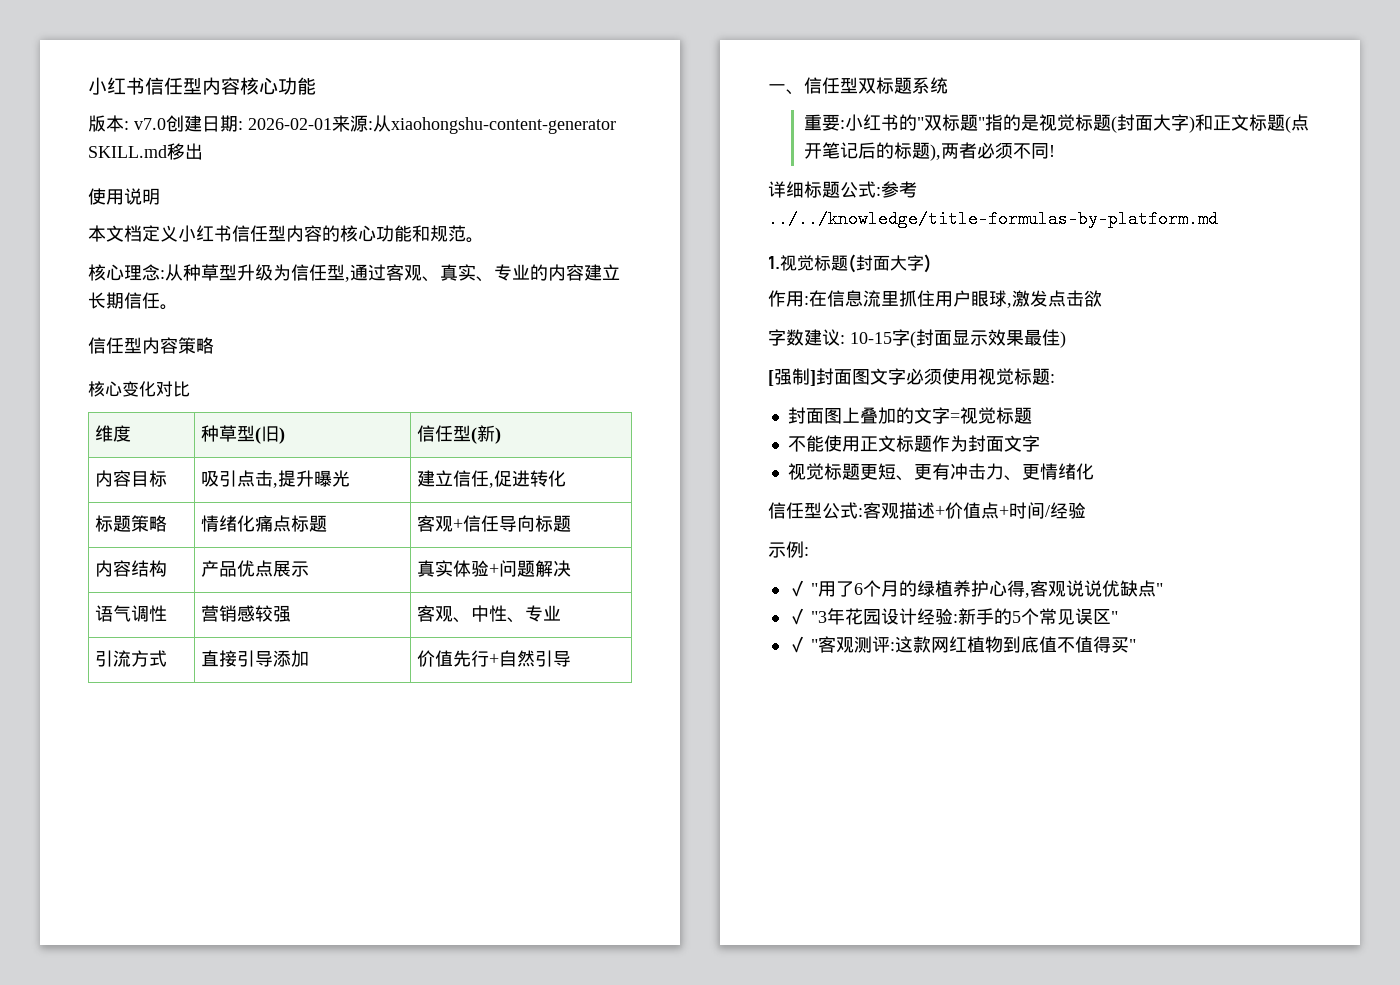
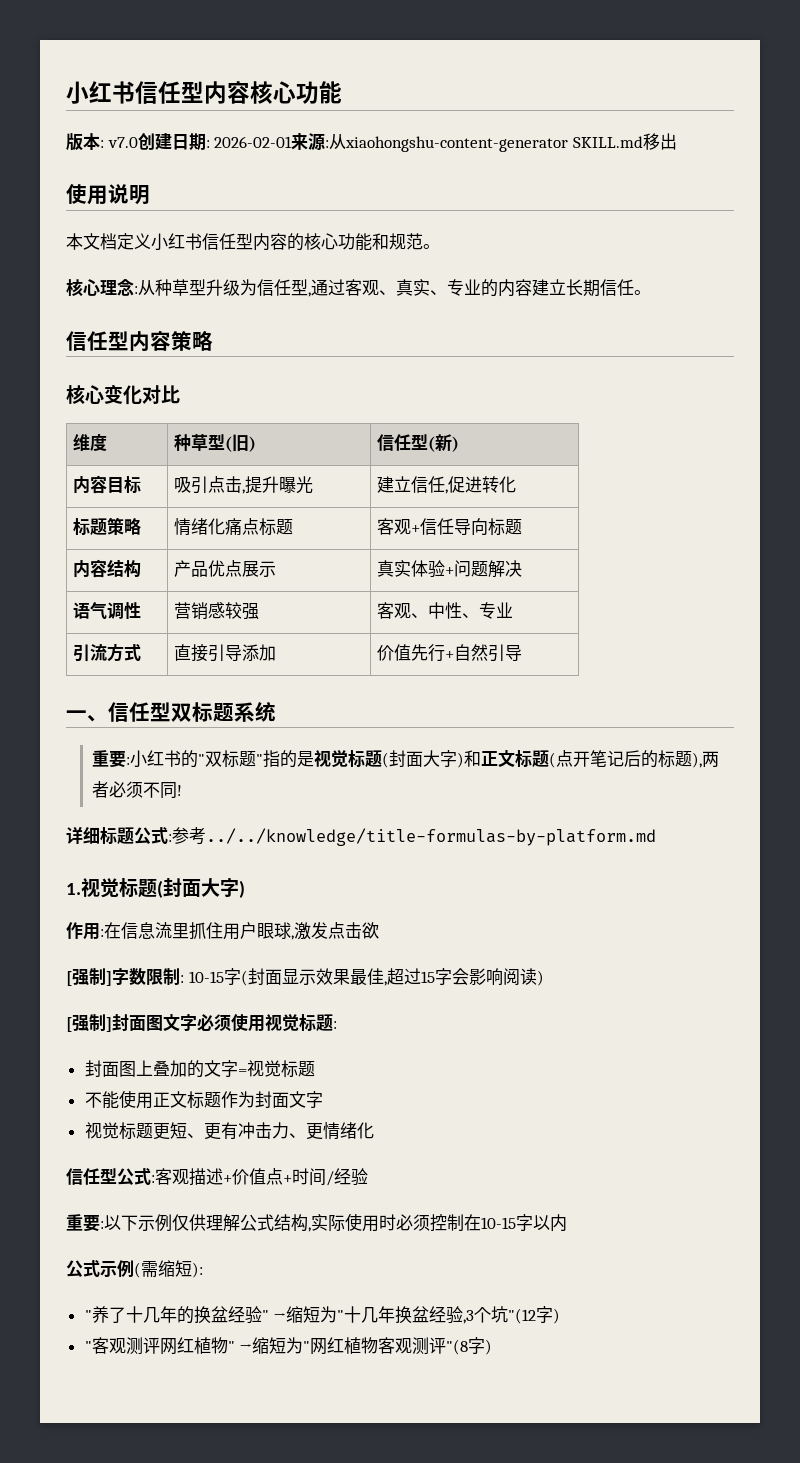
- 字数建议: 10-15字(封面显示效果最佳)
+ [强制]字数限制: 10-15字(封面显示效果最佳,超过15字会影响阅读)
- 示例:
- ✓ "用了6个月的绿植养护心得,客观说说优缺点"
- ✓ "3年花园设计经验:新手的5个常见误区"
- ✓ "客观测评:这款网红植物到底值不值得买"
+ 重要:以下示例仅供理解公式结构,实际使用时必须控制在10-15字以内
+ 公式示例(需缩短):
+ "养了十几年的换盆经验" →缩短为"十几年换盆经验,3个坑"(12字)
+ "客观测评网红植物" →缩短为"网红植物客观测评"(8字)

